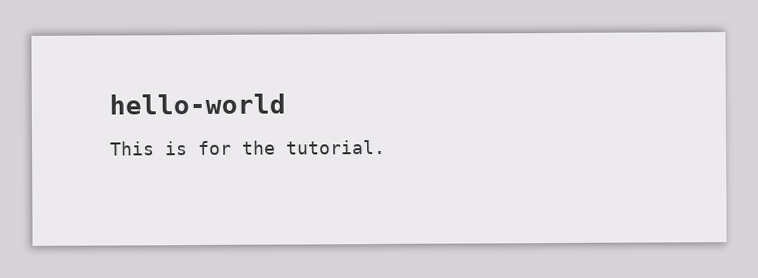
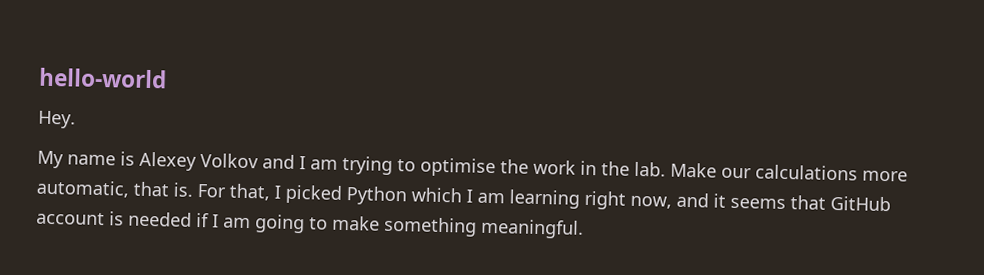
- This is for the tutorial.
+ Hey.
+ My name is Alexey Volkov and I am trying to optimise the work in the lab. Make our calculations more automatic, that is. For that, I picked Python which I am learning right now, and it seems that GitHub account is needed if I am going to make something meaningful.

